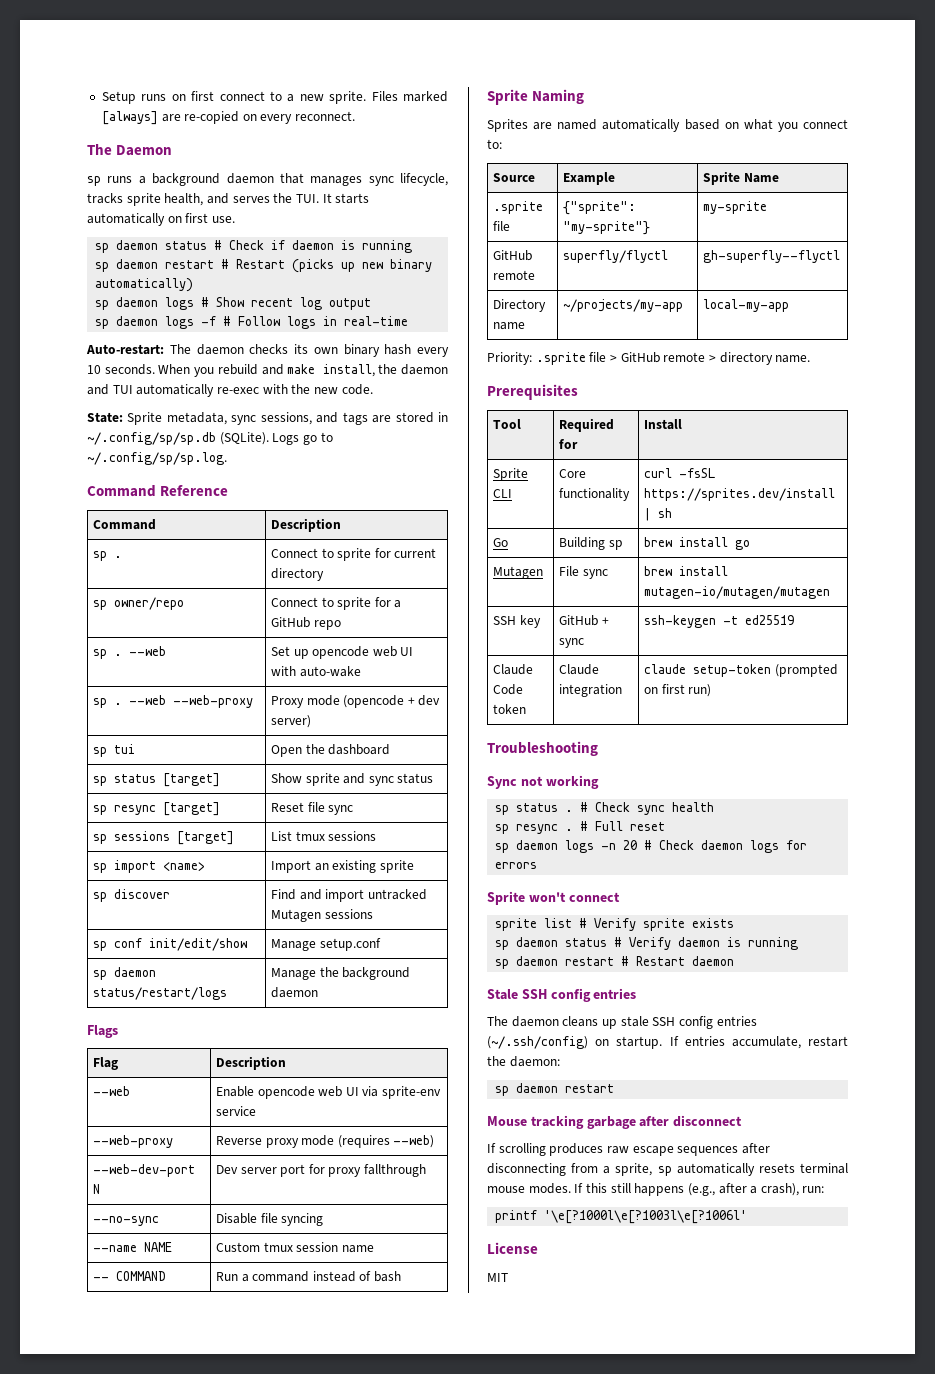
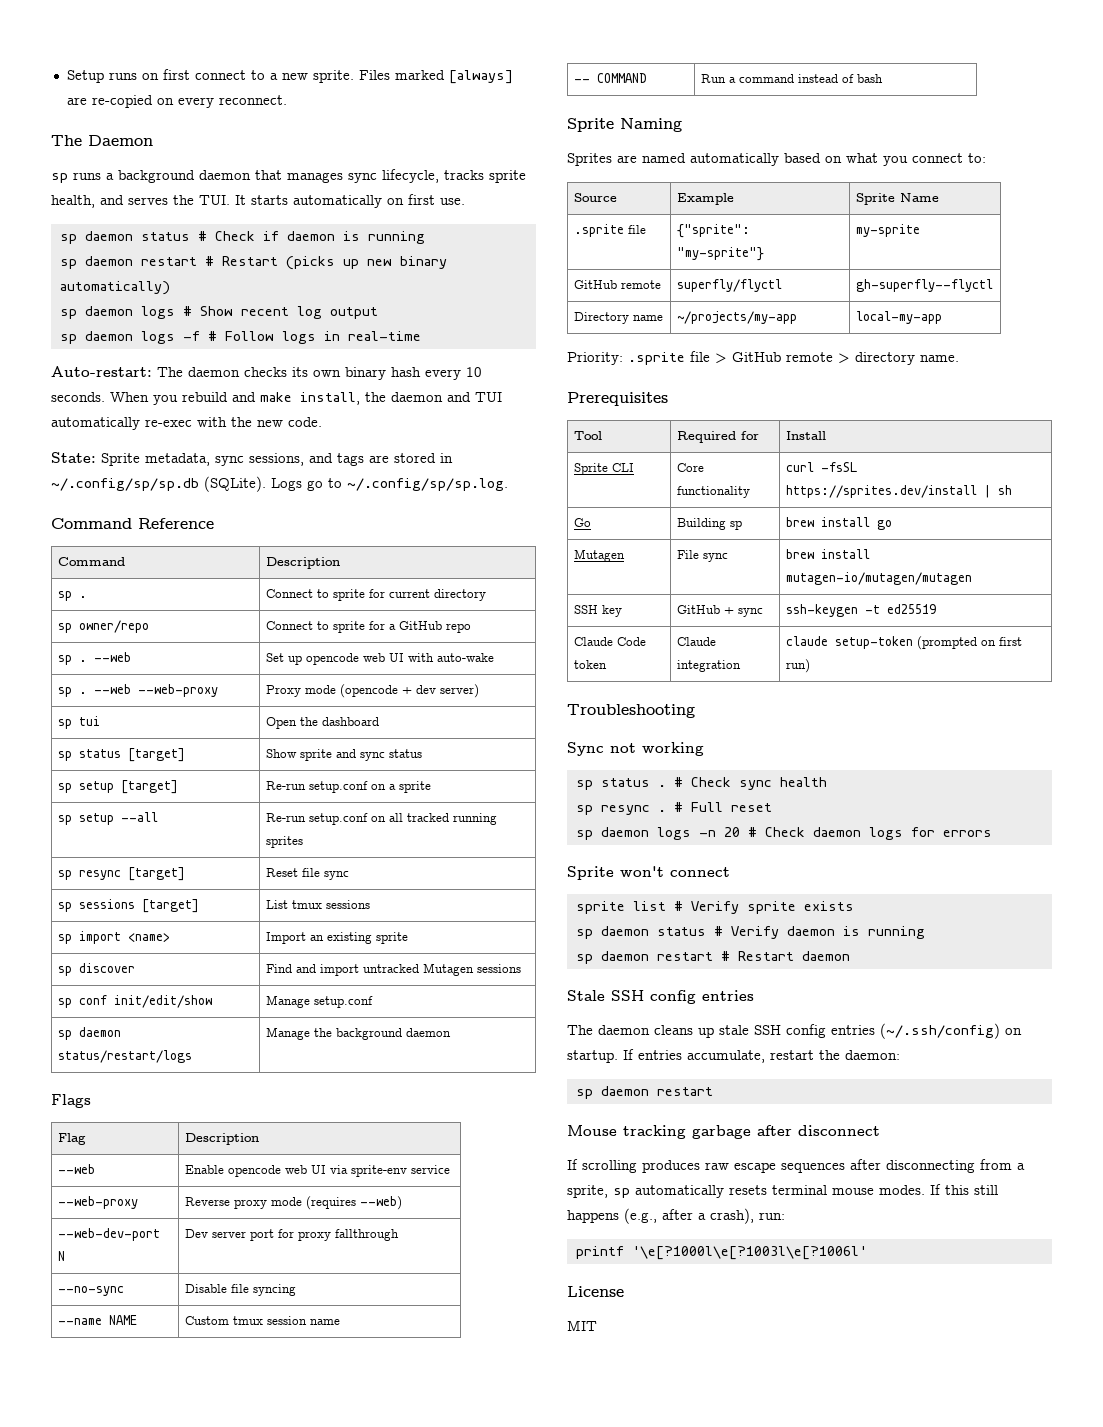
+ sp setup [target] | Re-run setup.conf on a sprite
+ sp setup --all | Re-run setup.conf on all tracked running sprites

